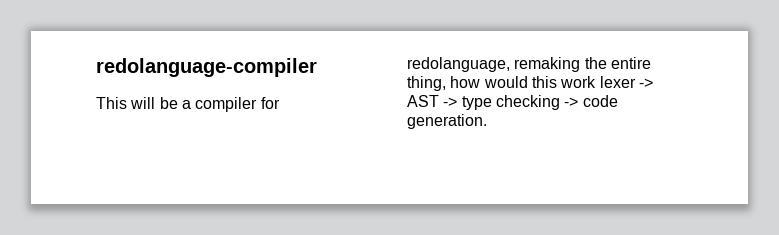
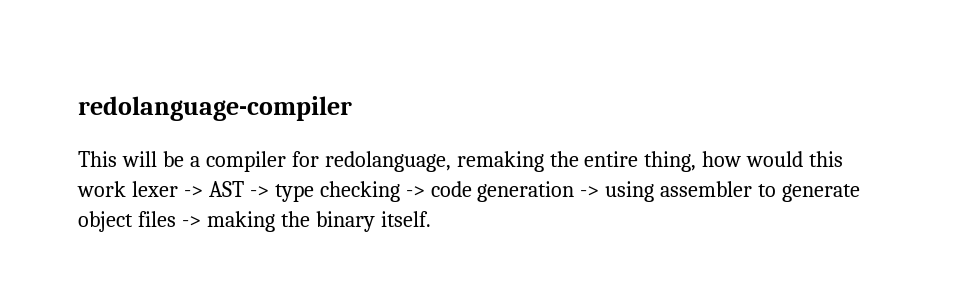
- This will be a compiler for redolanguage, remaking the entire thing, how would this work lexer -> AST -> type checking -> code generation.
+ This will be a compiler for redolanguage, remaking the entire thing, how would this work lexer -> AST -> type checking -> code generation -> using assembler to generate object files -> making the binary itself.

